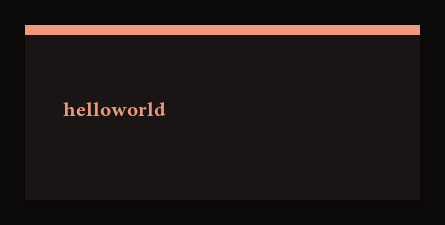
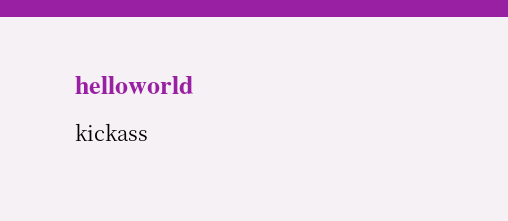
+ kickass

